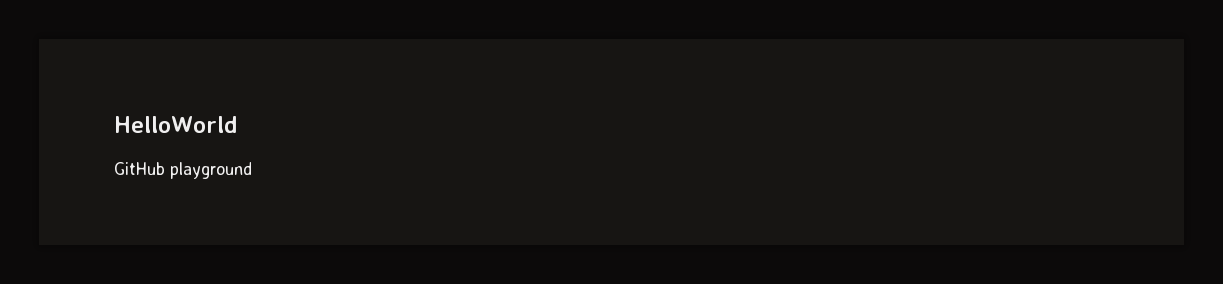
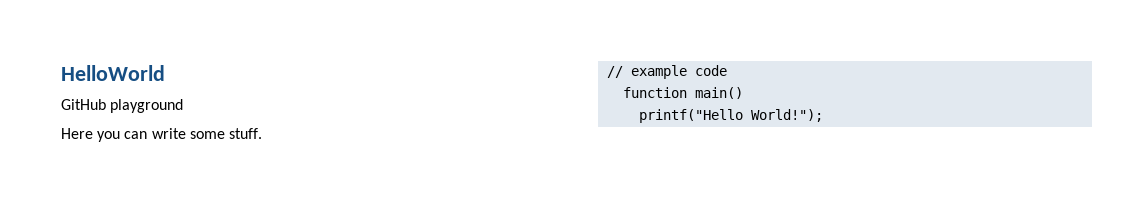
+ Here you can write some stuff.
+ // example code
+ function main()
+ printf("Hello World!");

